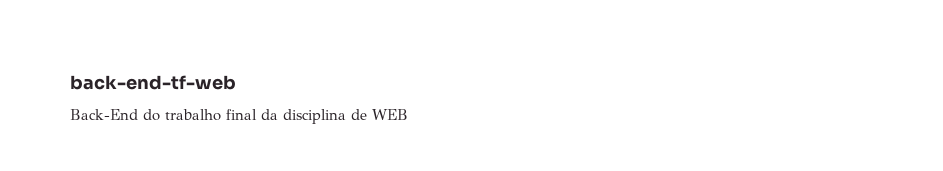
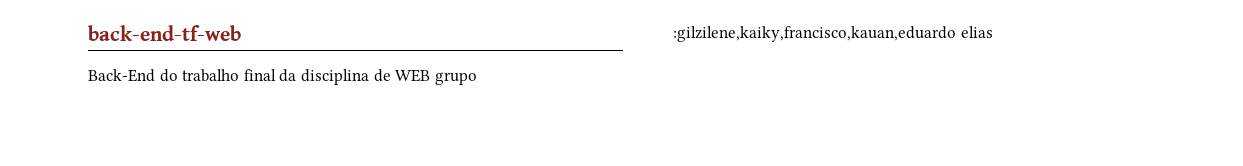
- Back-End do trabalho final da disciplina de WEB
+ Back-End do trabalho final da disciplina de WEB grupo :gilzilene,kaiky,francisco,kauan,eduardo elias

